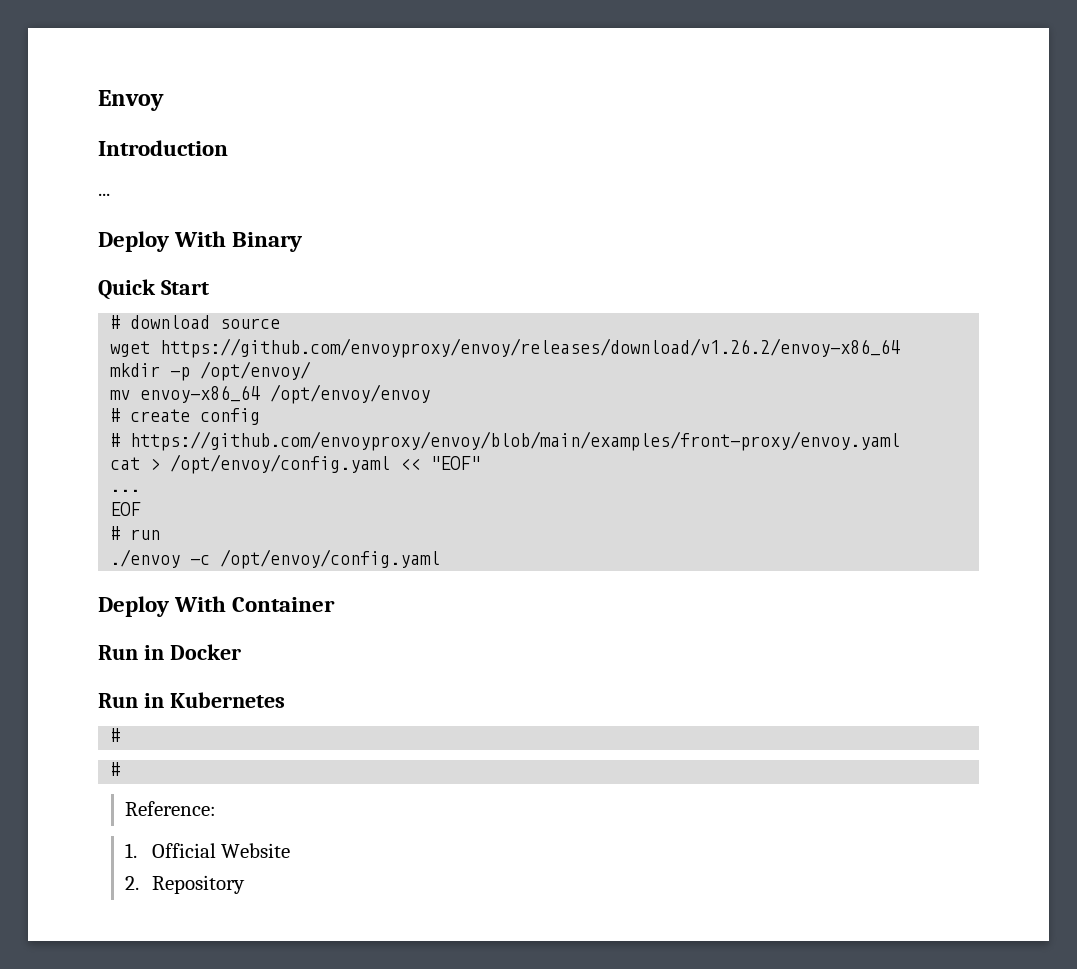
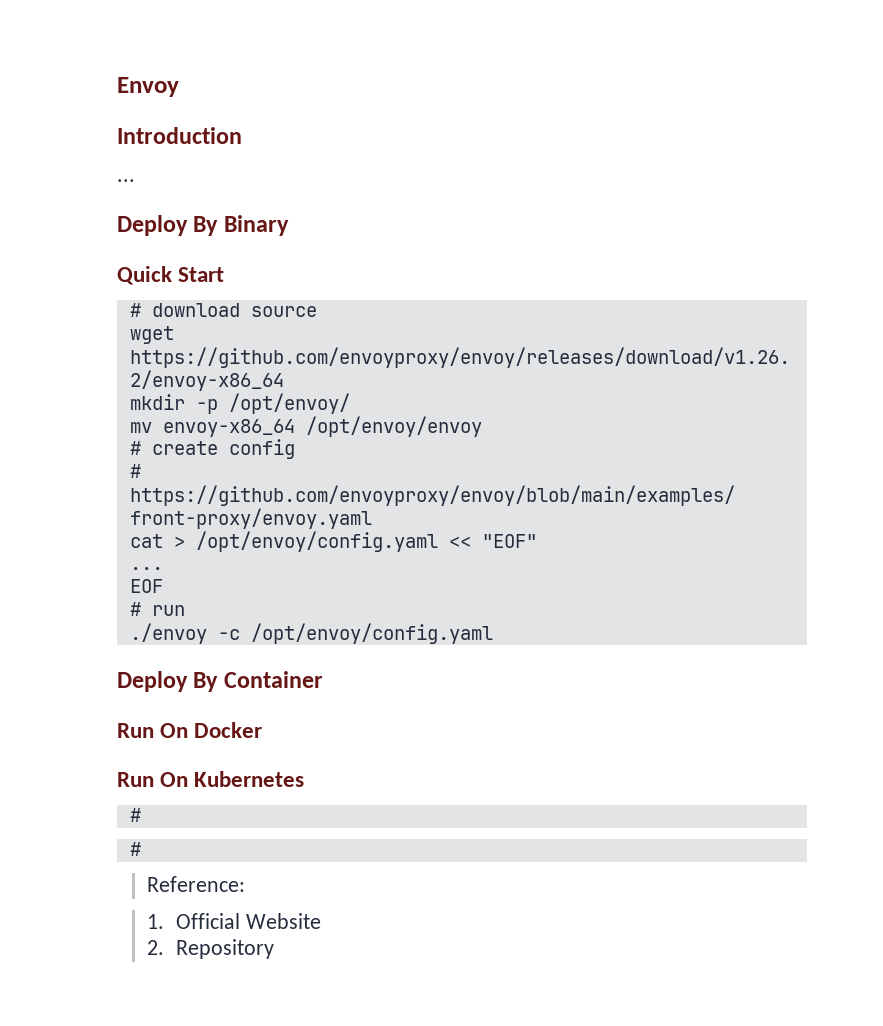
- Deploy With Binary
+ Deploy By Binary
- Deploy With Container
+ Deploy By Container
- Run in Docker
+ Run On Docker
- Run in Kubernetes
+ Run On Kubernetes

